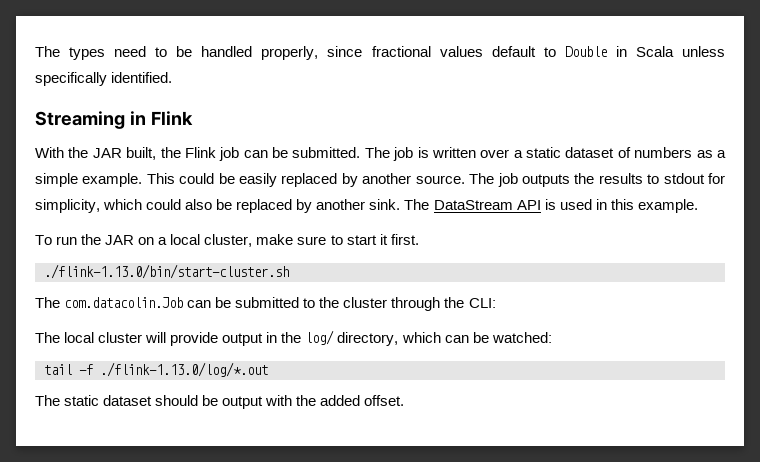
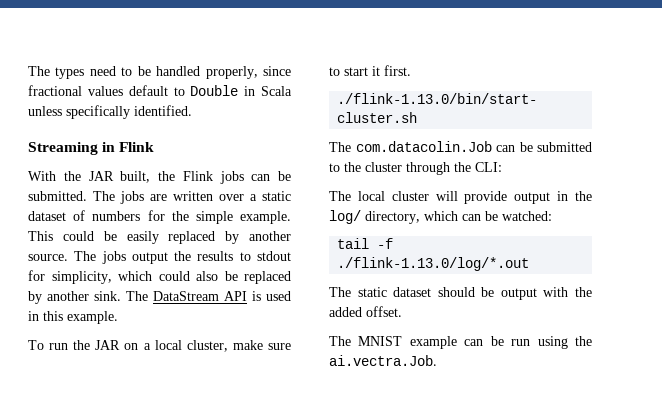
- With the JAR built, the Flink job can be submitted.
+ With the JAR built, the Flink jobs can be submitted.
- The job is written over a static dataset of numbers as a simple example.
+ The jobs are written over a static dataset of numbers for the simple example.
- The job outputs the results to stdout for simplicity, which could also be replaced by another sink.
+ The jobs output the results to stdout for simplicity, which could also be replaced by another sink.
+ The MNIST example can be run using the ai.vectra.Job.

